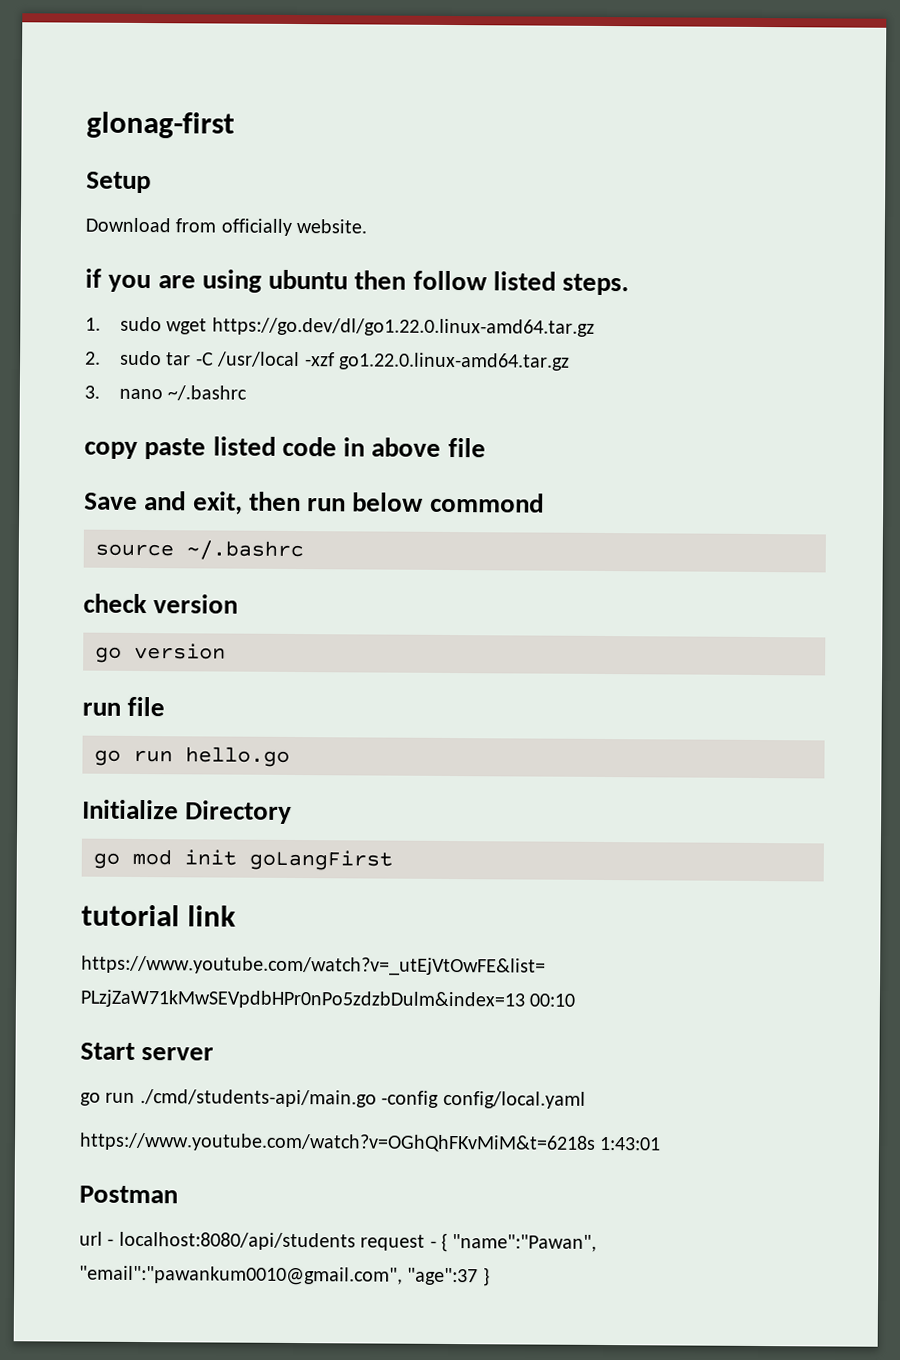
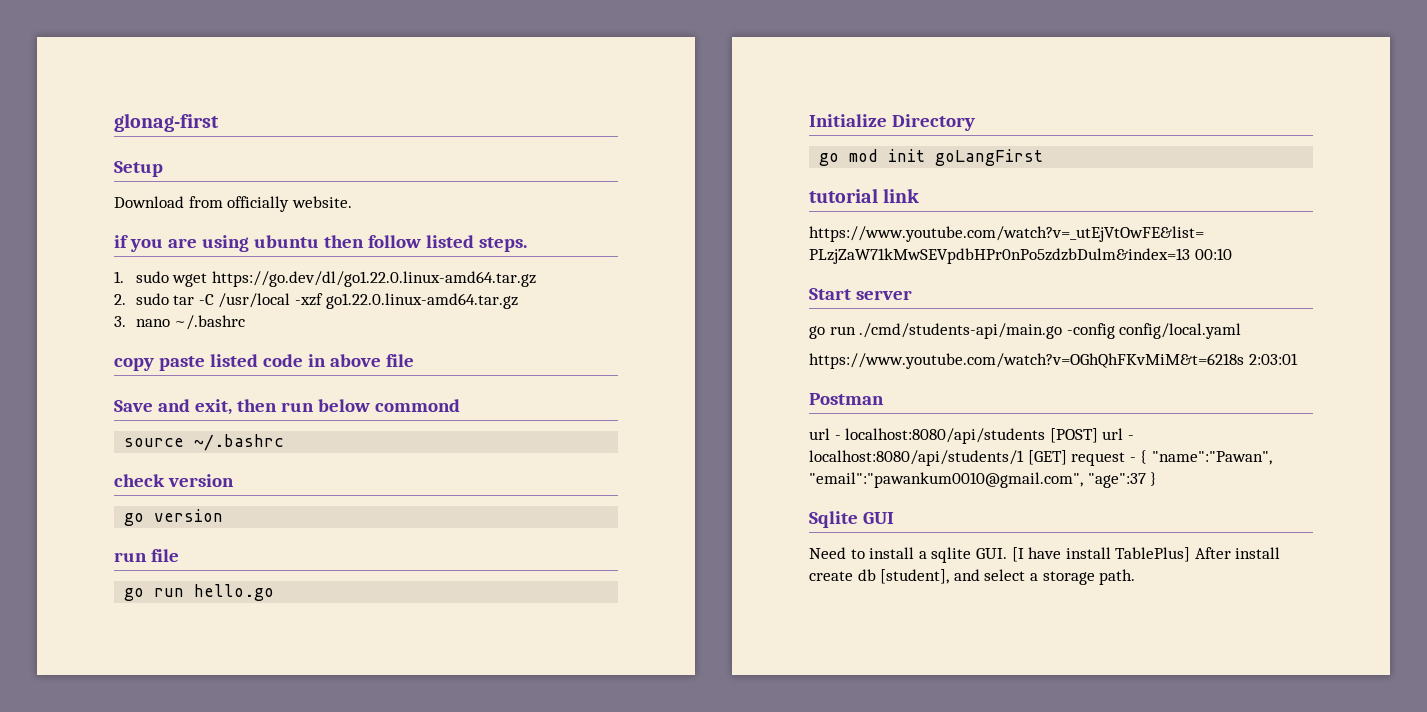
- https://www.youtube.com/watch?v=OGhQhFKvMiM&t=6218s 1:43:01
+ https://www.youtube.com/watch?v=OGhQhFKvMiM&t=6218s 2:03:01
- url - localhost:8080/api/students request - { "name":"Pawan", "email":"pawankum0010@gmail.com", "age":37 }
+ url - localhost:8080/api/students [POST] url - localhost:8080/api/students/1 [GET] request - { "name":"Pawan", "email":"pawankum0010@gmail.com", "age":37 }
+ Sqlite GUI
+ Need to install a sqlite GUI. [I have install TablePlus] After install create db [student], and select a storage path.

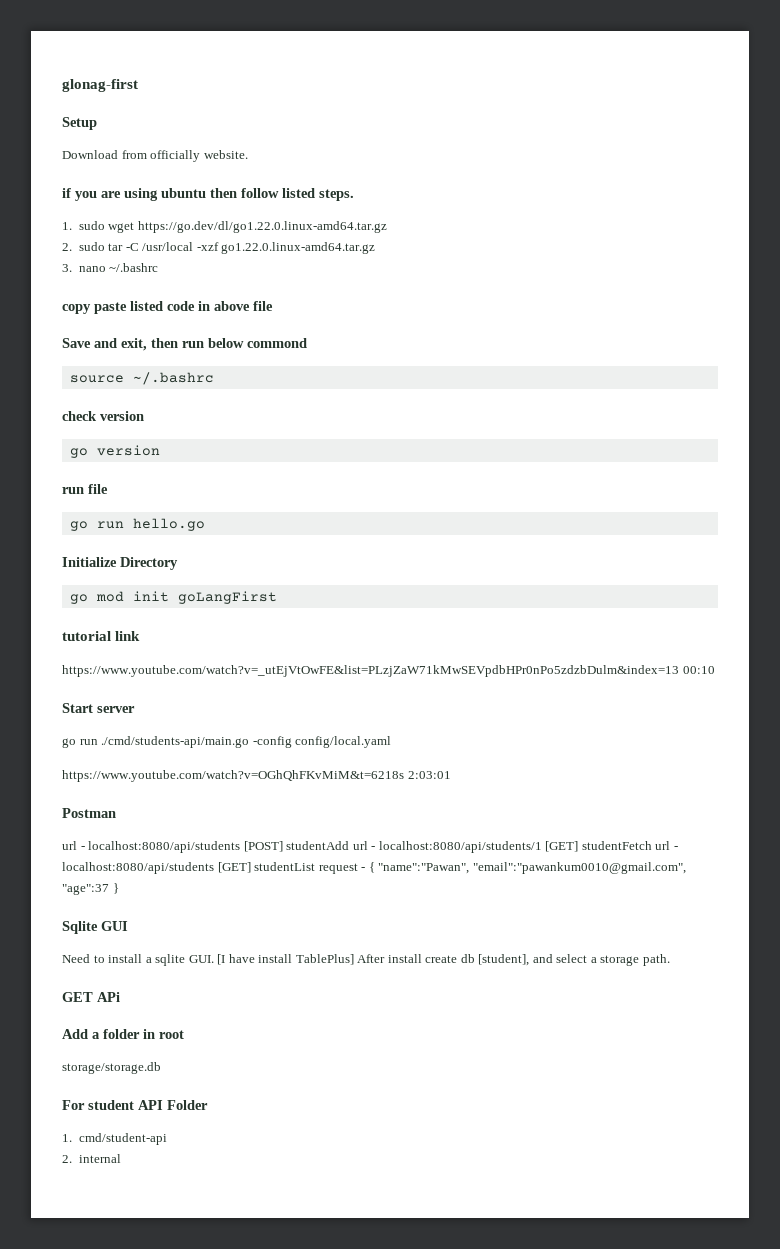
- url - localhost:8080/api/students [POST] url - localhost:8080/api/students/1 [GET] request - { "name":"Pawan", "email":"pawankum0010@gmail.com", "age":37 }
+ url - localhost:8080/api/students [POST] studentAdd url - localhost:8080/api/students/1 [GET] studentFetch url - localhost:8080/api/students [GET] studentList request - { "name":"Pawan", "email":"pawankum0010@gmail.com", "age":37 }
+ GET APi
+ Add a folder in root
+ storage/storage.db
+ For student API Folder
+ 1. cmd/student-api
+ 2. internal

